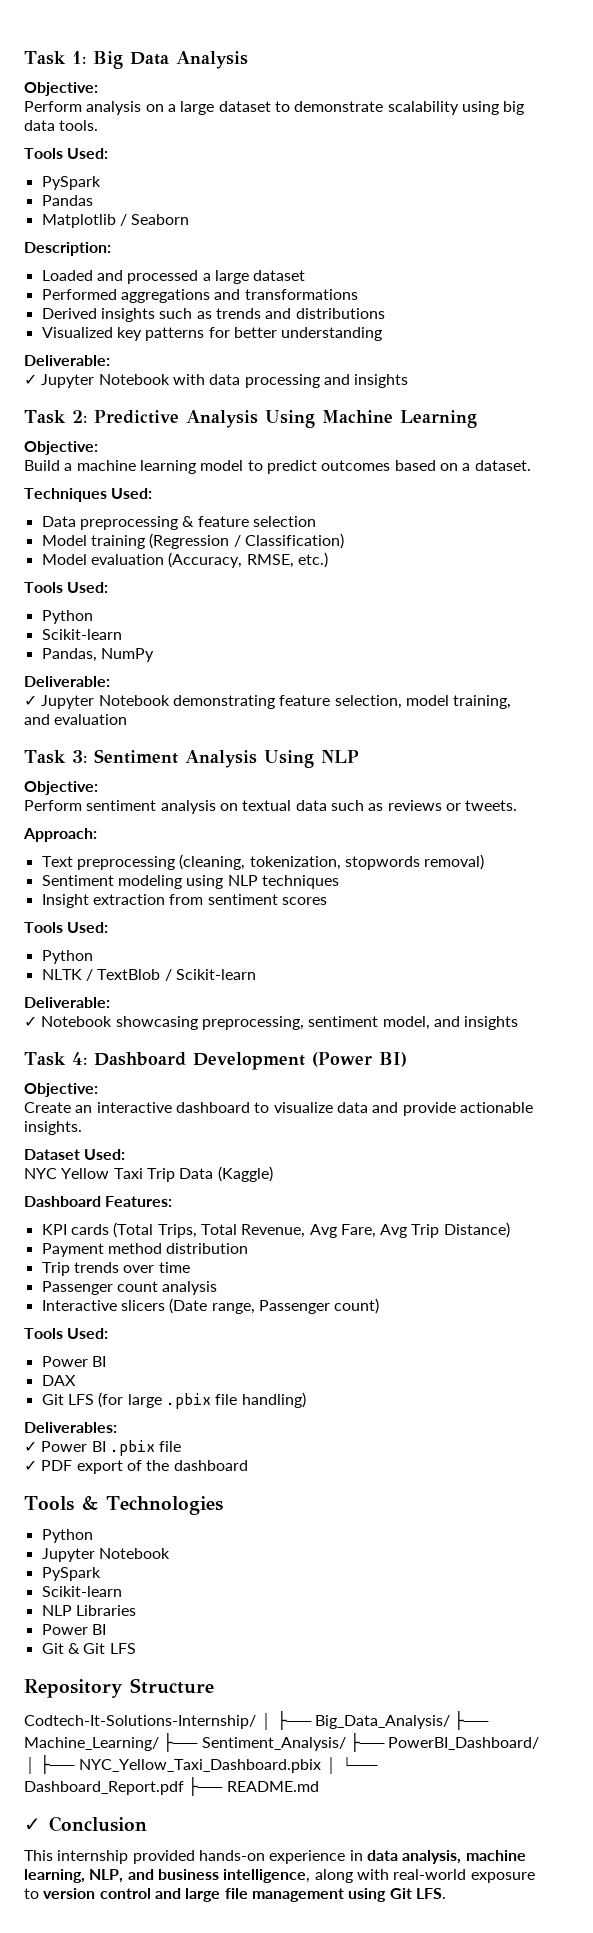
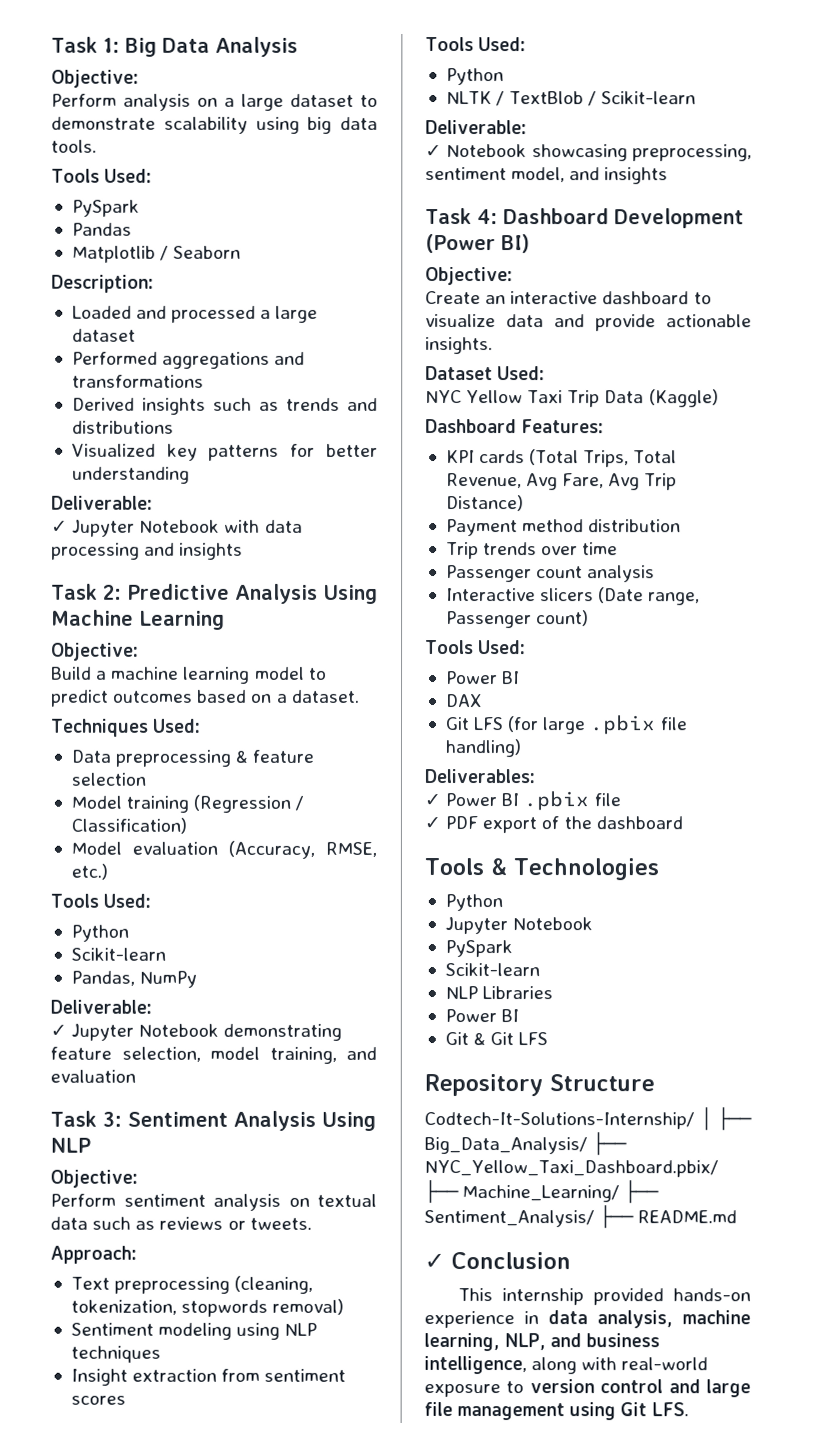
- Codtech-It-Solutions-Internship/ │ ├── Big_Data_Analysis/ ├── Machine_Learning/ ├── Sentiment_Analysis/ ├── PowerBI_Dashboard/ │ ├── NYC_Yellow_Taxi_Dashboard.pbix │ └── Dashboard_Report.pdf ├── README.md
+ Codtech-It-Solutions-Internship/ │ ├── Big_Data_Analysis/ ├── NYC_Yellow_Taxi_Dashboard.pbix/ ├── Machine_Learning/ ├── Sentiment_Analysis/ ├── README.md

